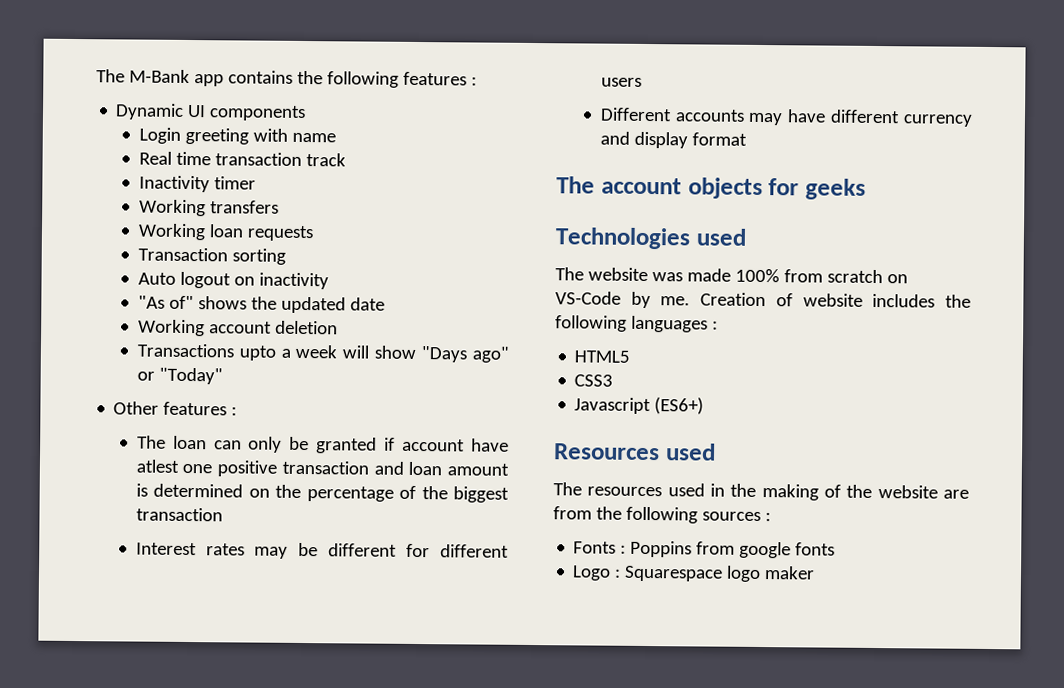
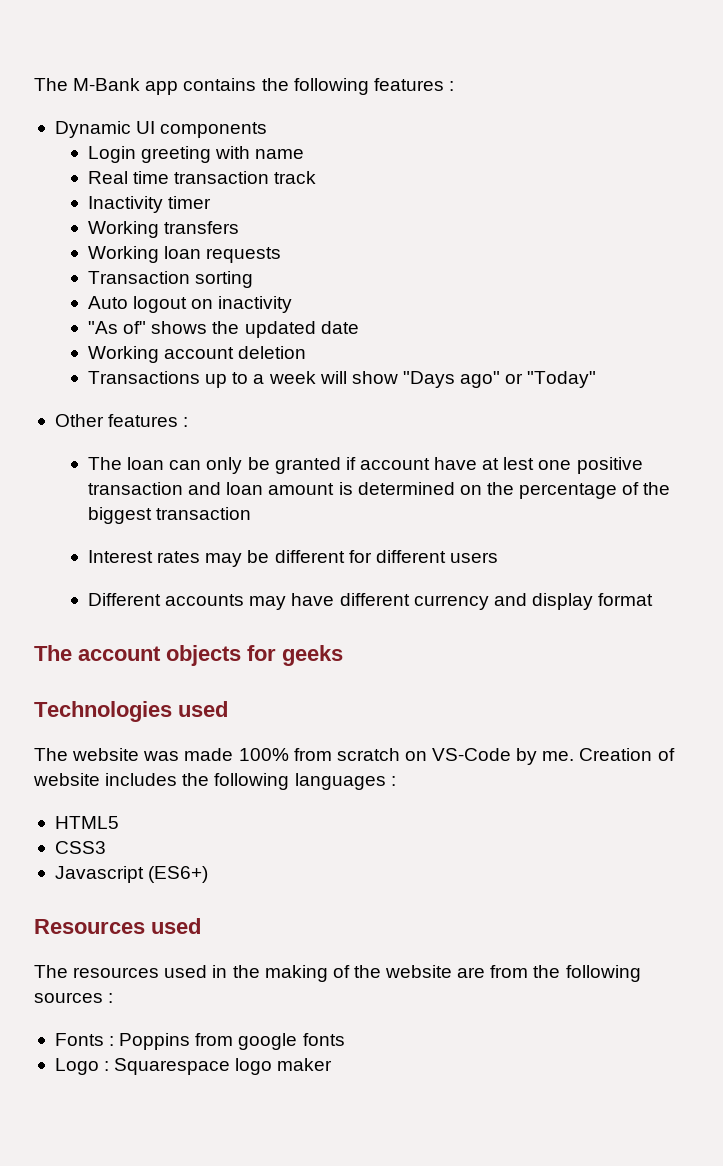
- Transactions upto a week will show "Days ago" or "Today"
+ Transactions up to a week will show "Days ago" or "Today"
- The loan can only be granted if account have atlest one positive transaction and loan amount is determined on the percentage of the biggest transaction
+ The loan can only be granted if account have at lest one positive transaction and loan amount is determined on the percentage of the biggest transaction

